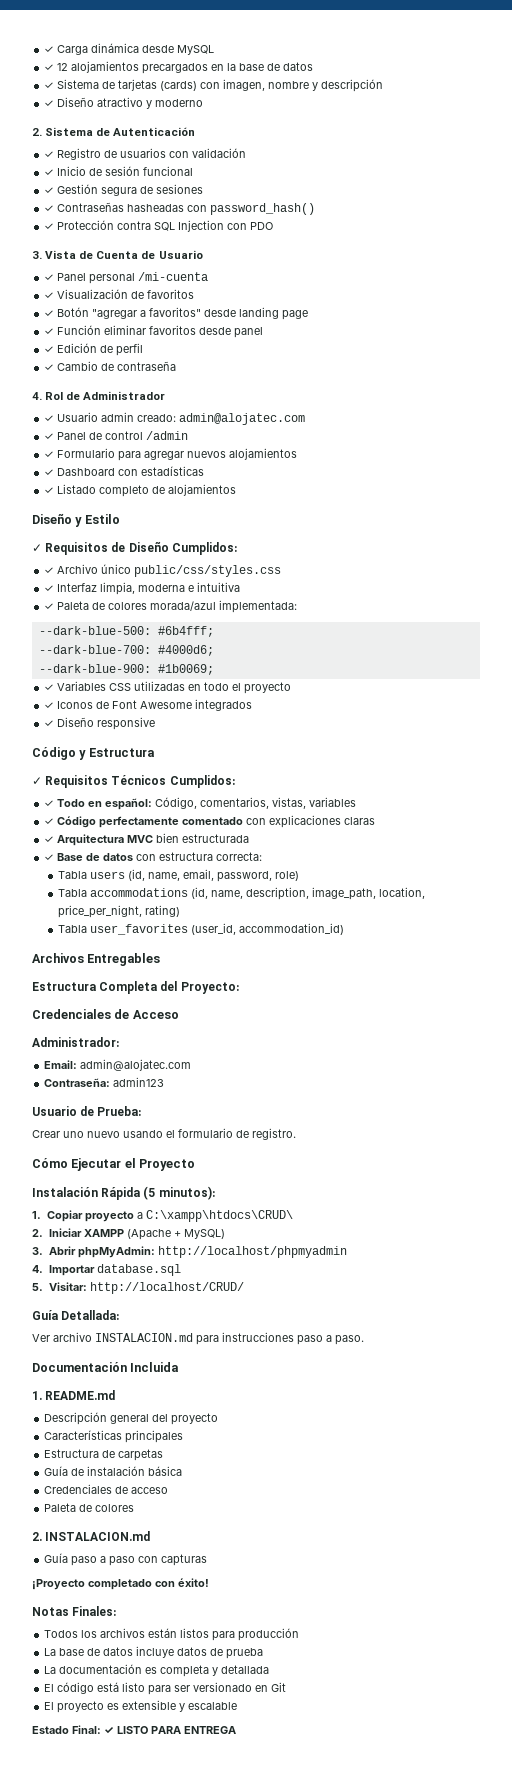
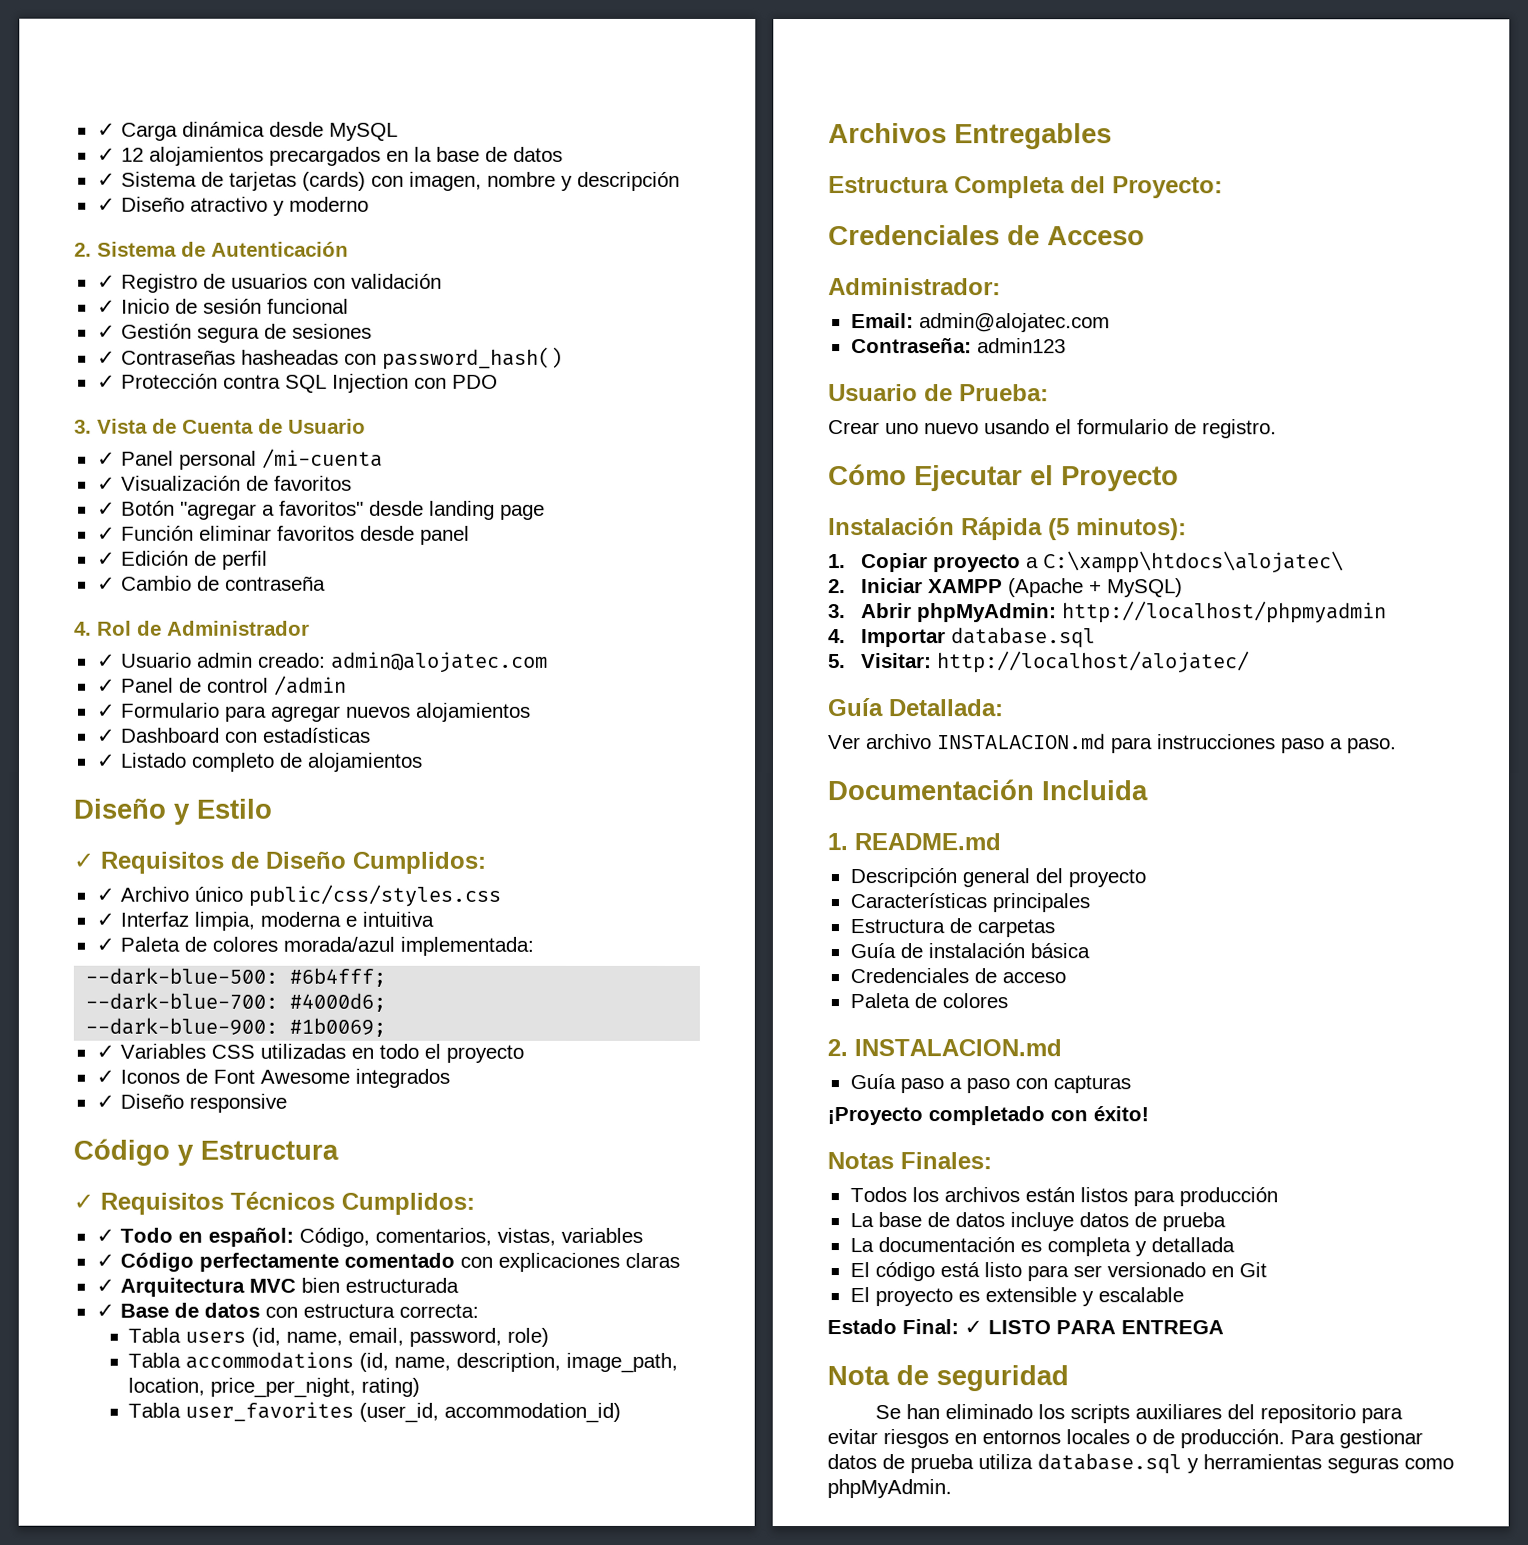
- 1. Copiar proyecto a C:\xampp\htdocs\CRUD\
+ 1. Copiar proyecto a C:\xampp\htdocs\alojatec\
- 5. Visitar: http://localhost/CRUD/
+ 5. Visitar: http://localhost/alojatec/
+ Nota de seguridad
+ Se han eliminado los scripts auxiliares del repositorio para evitar riesgos en entornos locales o de producción. Para gestionar datos de prueba utiliza database.sql y herramientas seguras como phpMyAdmin.

